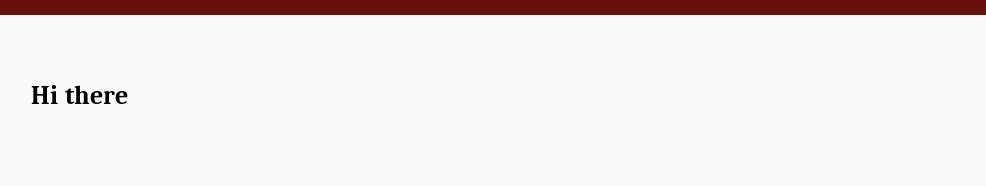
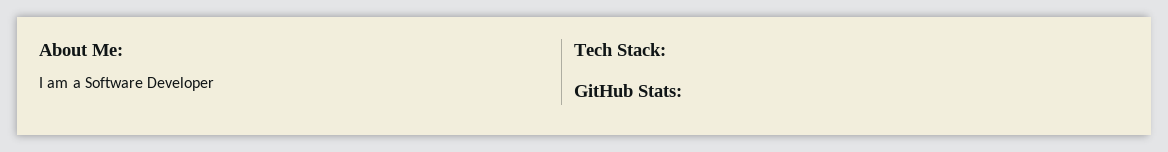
- Hi there
+ About Me:
+ I am a Software Developer
+ Tech Stack:
+ GitHub Stats:

